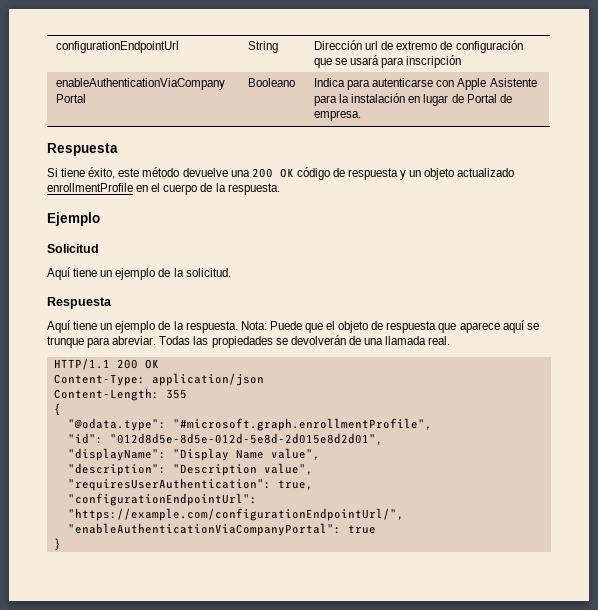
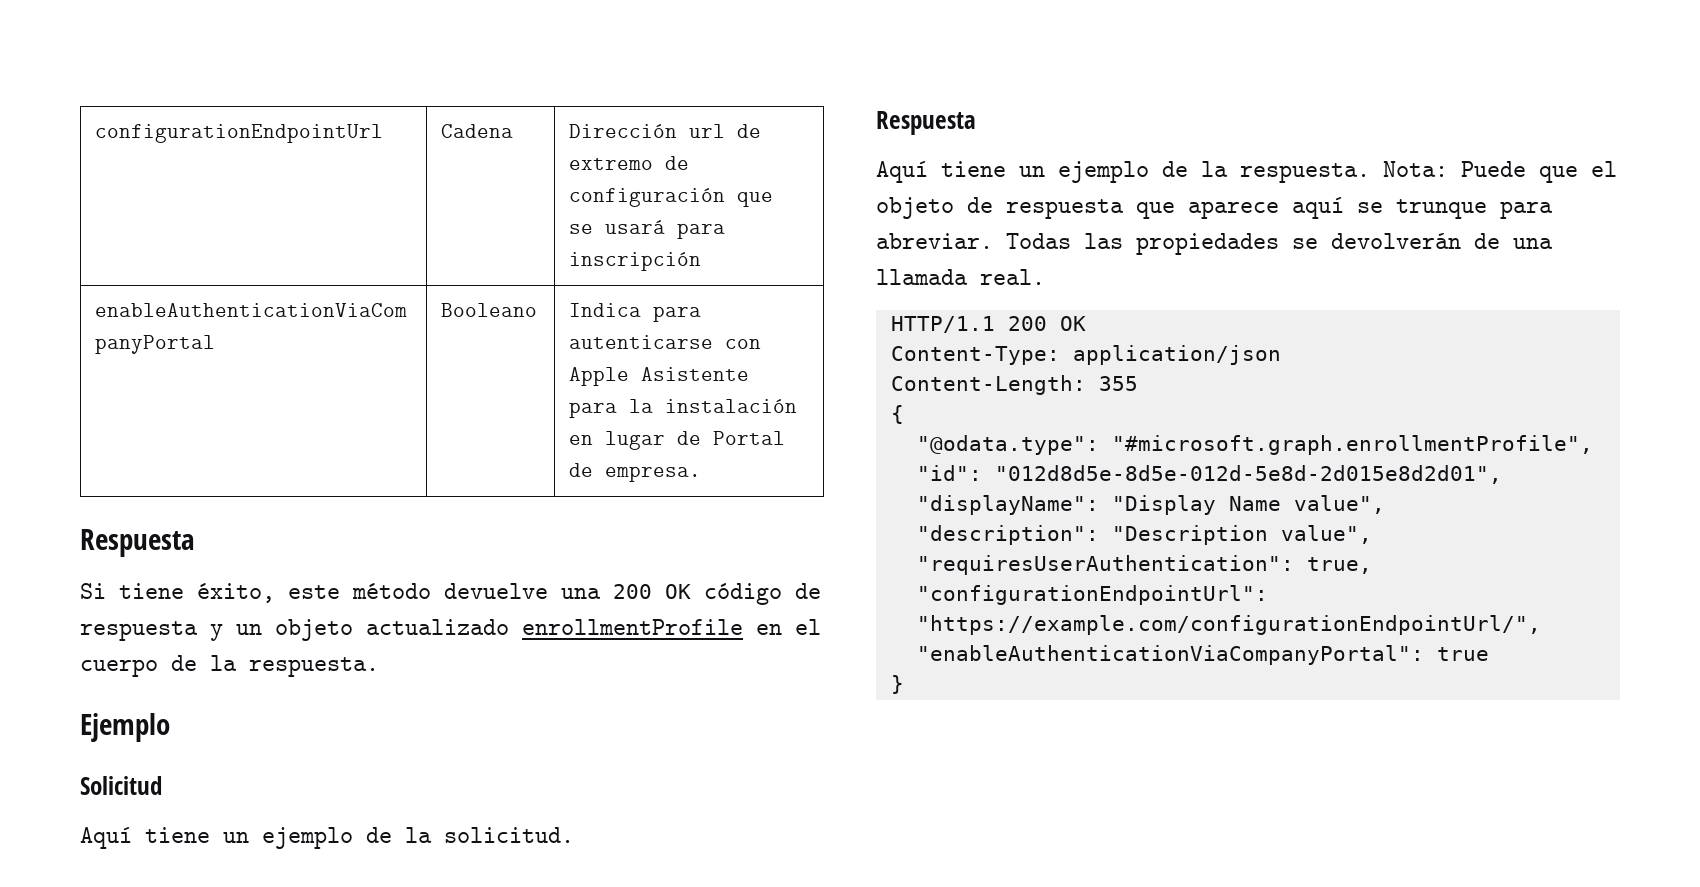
- configurationEndpointUrl | String | Dirección url de extremo de configuración que se usará para inscripción
+ configurationEndpointUrl | Cadena | Dirección url de extremo de configuración que se usará para inscripción

